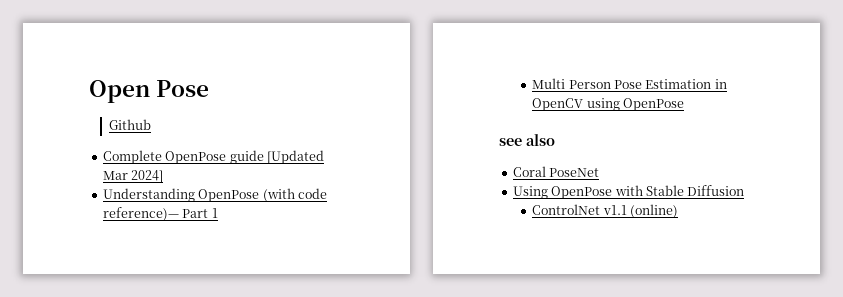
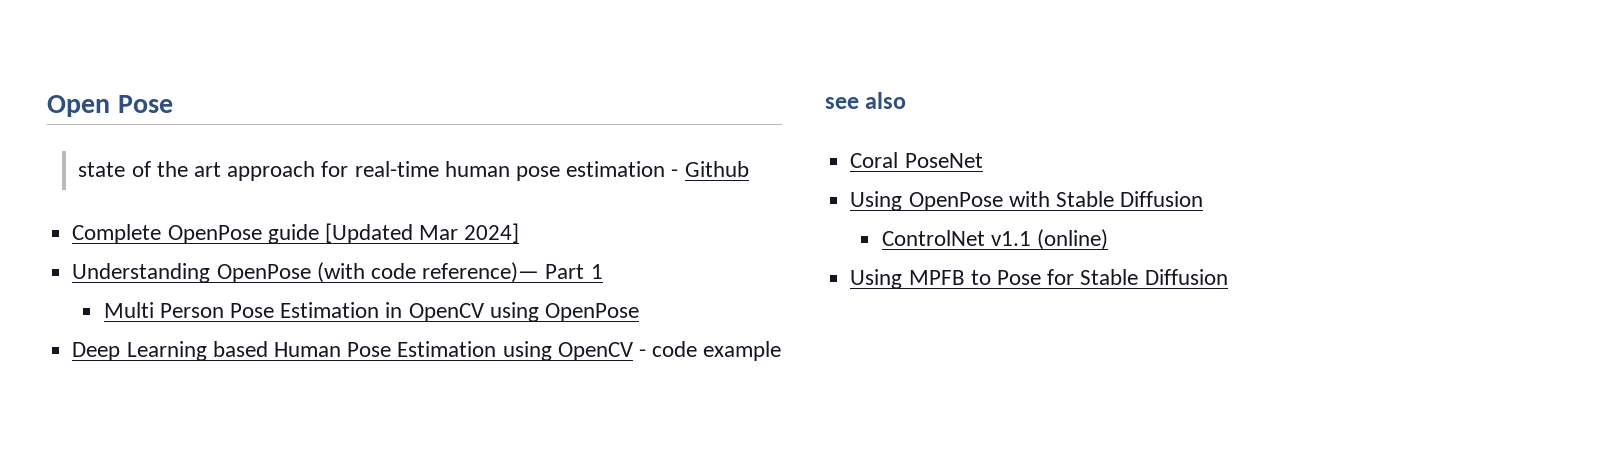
- Github
+ state of the art approach for real-time human pose estimation - Github
+ Deep Learning based Human Pose Estimation using OpenCV - code example
+ Using MPFB to Pose for Stable Diffusion

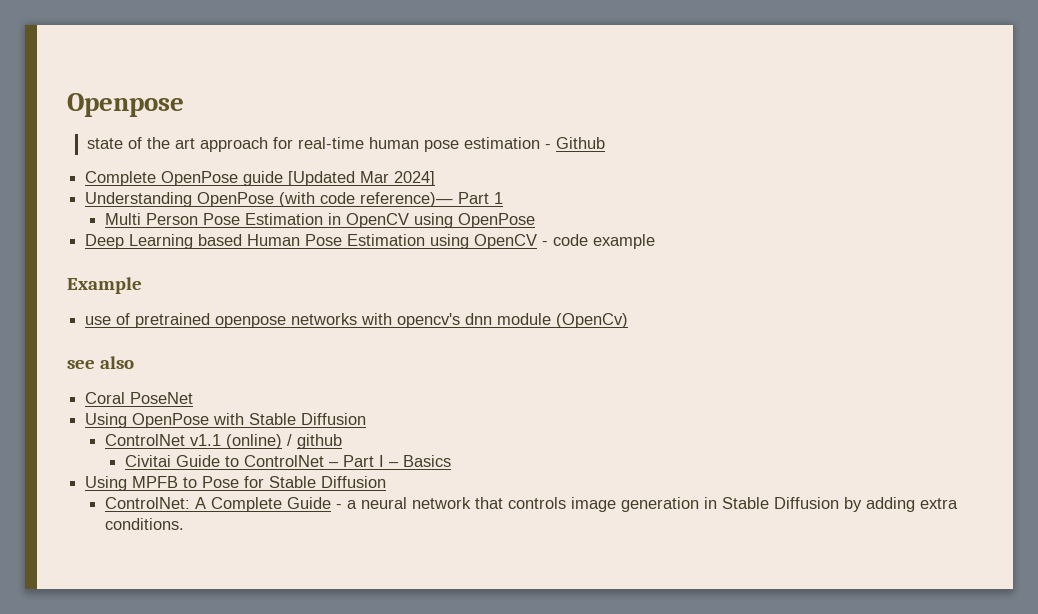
- Open Pose
+ Openpose
+ Example
+ use of pretrained openpose networks with opencv's dnn module (OpenCv)
- ControlNet v1.1 (online)
+ ControlNet v1.1 (online) / github
+ Civitai Guide to ControlNet – Part I – Basics
+ ControlNet: A Complete Guide - a neural network that controls image generation in Stable Diffusion by adding extra conditions.

